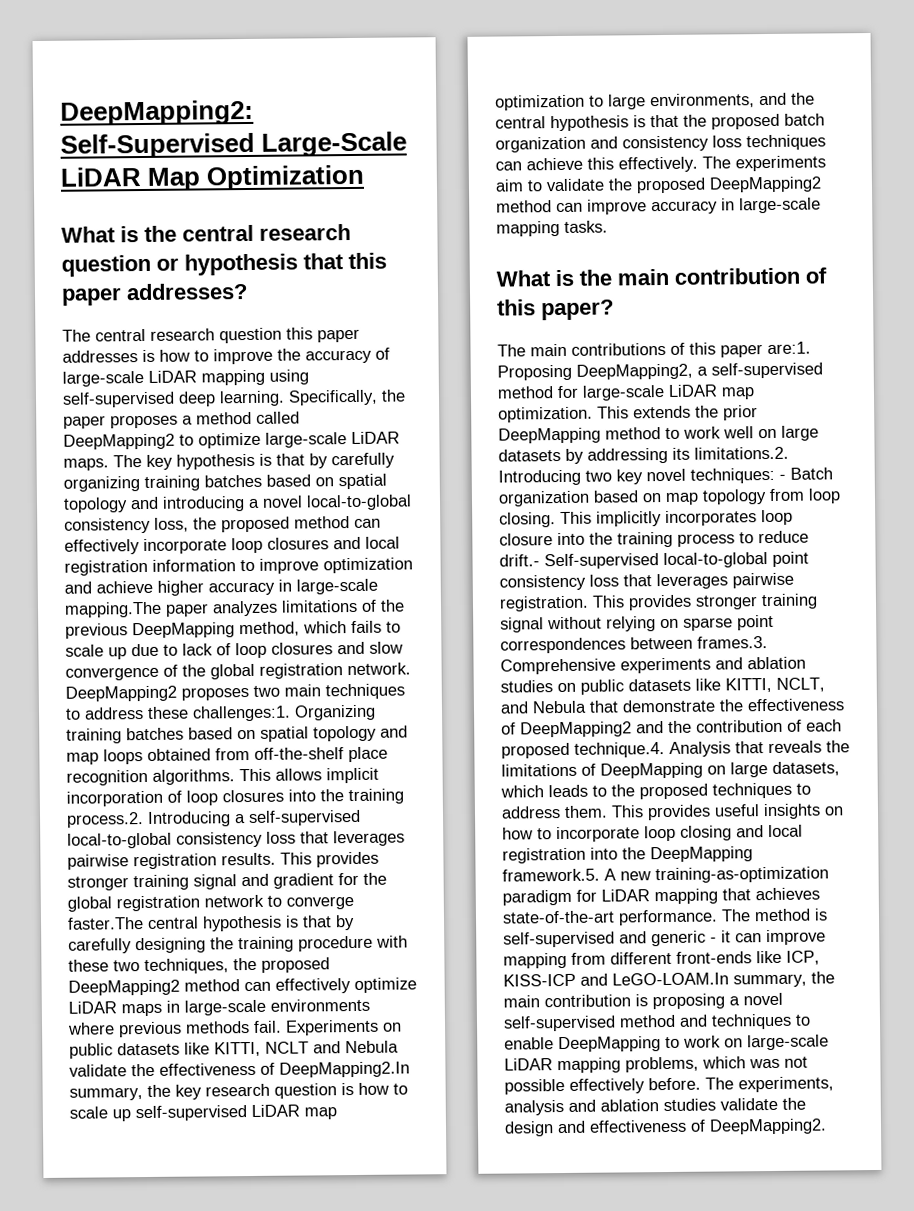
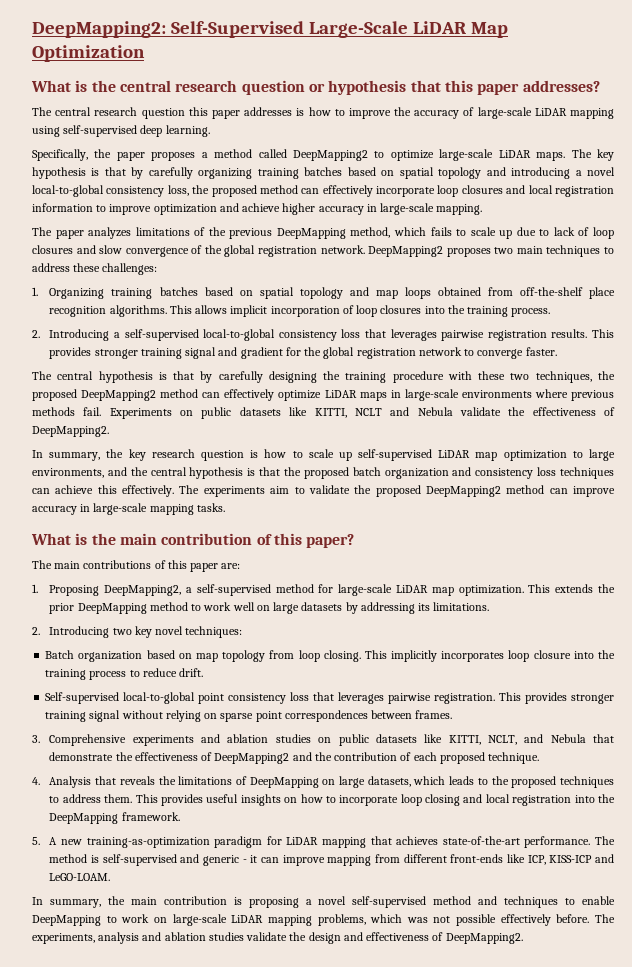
- The central research question this paper addresses is how to improve the accuracy of large-scale LiDAR mapping using self-supervised deep learning. Specifically, the paper proposes a method called DeepMapping2 to optimize large-scale LiDAR maps.
+ The central research question this paper addresses is how to improve the accuracy of large-scale LiDAR mapping using self-supervised deep learning.
+ Specifically, the paper proposes a method called DeepMapping2 to optimize large-scale LiDAR maps.
- The key hypothesis is that by carefully organizing training batches based on spatial topology and introducing a novel local-to-global consistency loss, the proposed method can effectively incorporate loop closures and local registration information to improve optimization and achieve higher accuracy in large-scale mapping.The paper analyzes limitations of the previous DeepMapping method, which fails to scale up due to lack of loop closures and slow convergence of the global registration network.
+ The key hypothesis is that by carefully organizing training batches based on spatial topology and introducing a novel local-to-global consistency loss, the proposed method can effectively incorporate loop closures and local registration information to improve optimization and achieve higher accuracy in large-scale mapping.
+ The paper analyzes limitations of the previous DeepMapping method, which fails to scale up due to lack of loop closures and slow convergence of the global registration network.
- DeepMapping2 proposes two main techniques to address these challenges:1. Organizing training batches based on spatial topology and map loops obtained from off-the-shelf place recognition algorithms.
+ DeepMapping2 proposes two main techniques to address these challenges:
+ 1. Organizing training batches based on spatial topology and map loops obtained from off-the-shelf place recognition algorithms.
- This allows implicit incorporation of loop closures into the training process.2. Introducing a self-supervised local-to-global consistency loss that leverages pairwise registration results.
+ This allows implicit incorporation of loop closures into the training process.
+ 2. Introducing a self-supervised local-to-global consistency loss that leverages pairwise registration results.
- This provides stronger training signal and gradient for the global registration network to converge faster.The central hypothesis is that by carefully designing the training procedure with these two techniques, the proposed DeepMapping2 method can effectively optimize LiDAR maps in large-scale environments where previous methods fail.
+ This provides stronger training signal and gradient for the global registration network to converge faster.
+ The central hypothesis is that by carefully designing the training procedure with these two techniques, the proposed DeepMapping2 method can effectively optimize LiDAR maps in large-scale environments where previous methods fail.
- Experiments on public datasets like KITTI, NCLT and Nebula validate the effectiveness of DeepMapping2.In summary, the key research question is how to scale up self-supervised LiDAR map optimization to large environments, and the central hypothesis is that the proposed batch organization and consistency loss techniques can achieve this effectively.
+ Experiments on public datasets like KITTI, NCLT and Nebula validate the effectiveness of DeepMapping2.
+ In summary, the key research question is how to scale up self-supervised LiDAR map optimization to large environments, and the central hypothesis is that the proposed batch organization and consistency loss techniques can achieve this effectively.
- The main contributions of this paper are:1. Proposing DeepMapping2, a self-supervised method for large-scale LiDAR map optimization.
+ The main contributions of this paper are:
+ 1. Proposing DeepMapping2, a self-supervised method for large-scale LiDAR map optimization.
- This extends the prior DeepMapping method to work well on large datasets by addressing its limitations.2. Introducing two key novel techniques: - Batch organization based on map topology from loop closing.
+ This extends the prior DeepMapping method to work well on large datasets by addressing its limitations.
+ 2. Introducing two key novel techniques:
+ Batch organization based on map topology from loop closing.
- This implicitly incorporates loop closure into the training process to reduce drift.- Self-supervised local-to-global point consistency loss that leverages pairwise registration.
+ This implicitly incorporates loop closure into the training process to reduce drift.
+ Self-supervised local-to-global point consistency loss that leverages pairwise registration.
- This provides stronger training signal without relying on sparse point correspondences between frames.3. Comprehensive experiments and ablation studies on public datasets like KITTI, NCLT, and Nebula that demonstrate the effectiveness of DeepMapping2 and the contribution of each proposed technique.4. Analysis that reveals the limitations of DeepMapping on large datasets, which leads to the proposed techniques to address them.
+ This provides stronger training signal without relying on sparse point correspondences between frames.
+ 3. Comprehensive experiments and ablation studies on public datasets like KITTI, NCLT, and Nebula that demonstrate the effectiveness of DeepMapping2 and the contribution of each proposed technique.
+ 4. Analysis that reveals the limitations of DeepMapping on large datasets, which leads to the proposed techniques to address them.
- This provides useful insights on how to incorporate loop closing and local registration into the DeepMapping framework.5. A new training-as-optimization paradigm for LiDAR mapping that achieves state-of-the-art performance.
+ This provides useful insights on how to incorporate loop closing and local registration into the DeepMapping framework.
+ 5. A new training-as-optimization paradigm for LiDAR mapping that achieves state-of-the-art performance.
- The method is self-supervised and generic - it can improve mapping from different front-ends like ICP, KISS-ICP and LeGO-LOAM.In summary, the main contribution is proposing a novel self-supervised method and techniques to enable DeepMapping to work on large-scale LiDAR mapping problems, which was not possible effectively before.
+ The method is self-supervised and generic - it can improve mapping from different front-ends like ICP, KISS-ICP and LeGO-LOAM.
+ In summary, the main contribution is proposing a novel self-supervised method and techniques to enable DeepMapping to work on large-scale LiDAR mapping problems, which was not possible effectively before.

